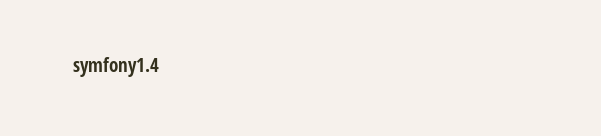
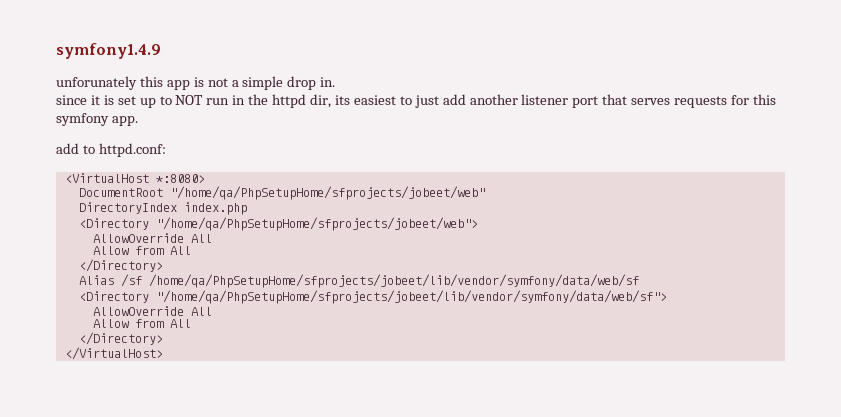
- symfony1.4
+ symfony1.4.9
+ unforunately this app is not a simple drop in.
+ since it is set up to NOT run in the httpd dir, its easiest to just add another listener port that serves requests for this symfony app.
+ add to httpd.conf:
+ <VirtualHost *:8080>
+ DocumentRoot "/home/qa/PhpSetupHome/sfprojects/jobeet/web"
+ DirectoryIndex index.php
+ <Directory "/home/qa/PhpSetupHome/sfprojects/jobeet/web">
+ AllowOverride All
+ Allow from All
+ </Directory>
+ Alias /sf /home/qa/PhpSetupHome/sfprojects/jobeet/lib/vendor/symfony/data/web/sf
+ <Directory "/home/qa/PhpSetupHome/sfprojects/jobeet/lib/vendor/symfony/data/web/sf">
+ AllowOverride All
+ Allow from All
+ </Directory>
+ </VirtualHost>

